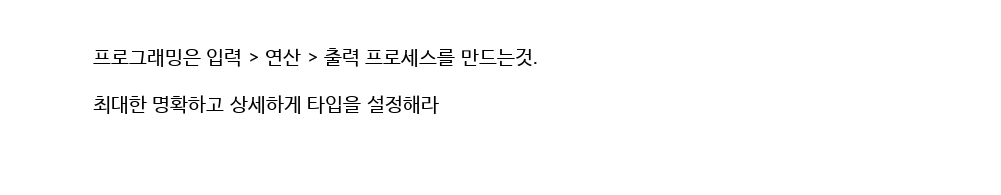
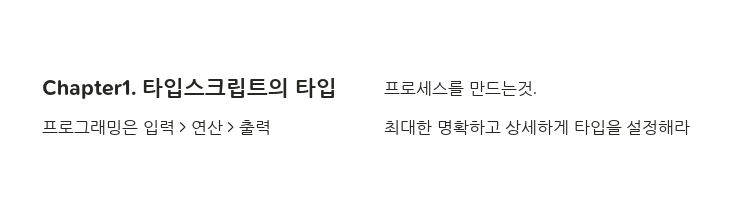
+ Chapter1. 타입스크립트의 타입

